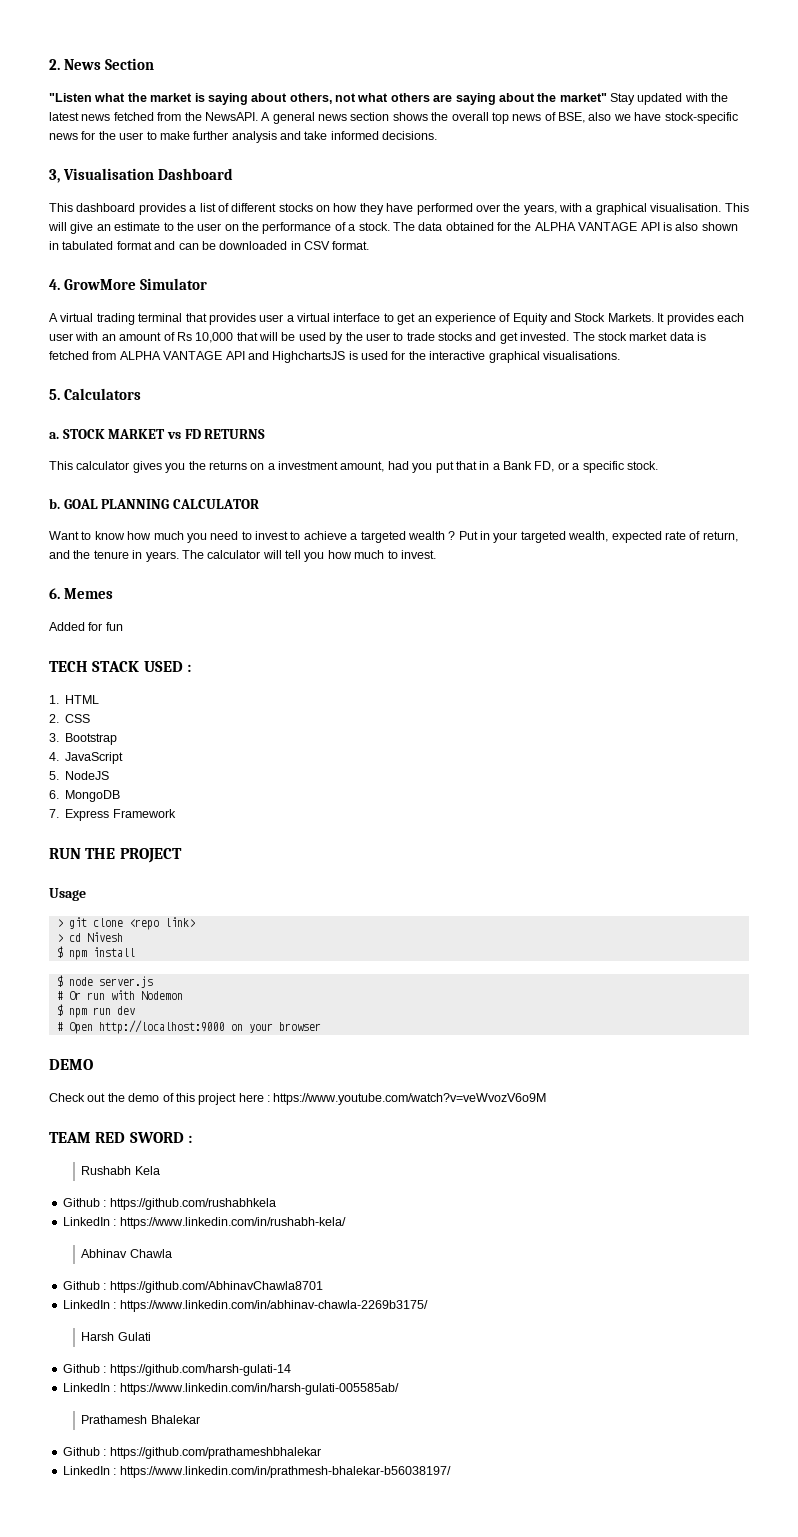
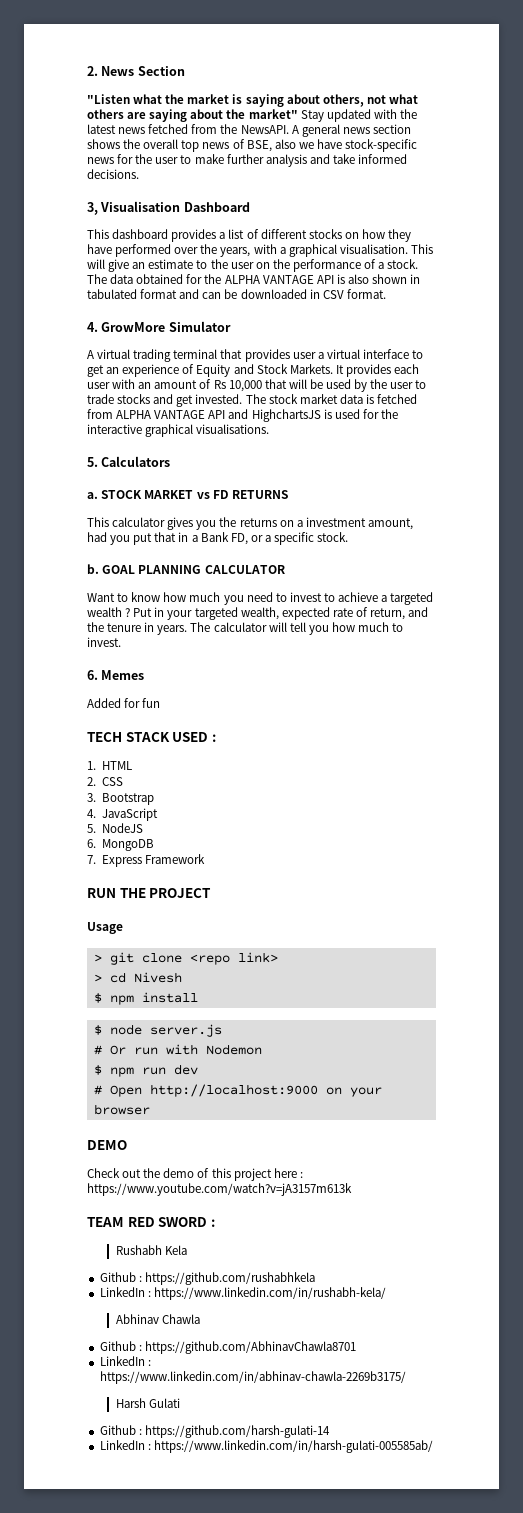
- Check out the demo of this project here : https://www.youtube.com/watch?v=veWvozV6o9M
+ Check out the demo of this project here : https://www.youtube.com/watch?v=jA3157m613k
- Prathamesh Bhalekar
- Github : https://github.com/prathameshbhalekar
- LinkedIn : https://www.linkedin.com/in/prathmesh-bhalekar-b56038197/

